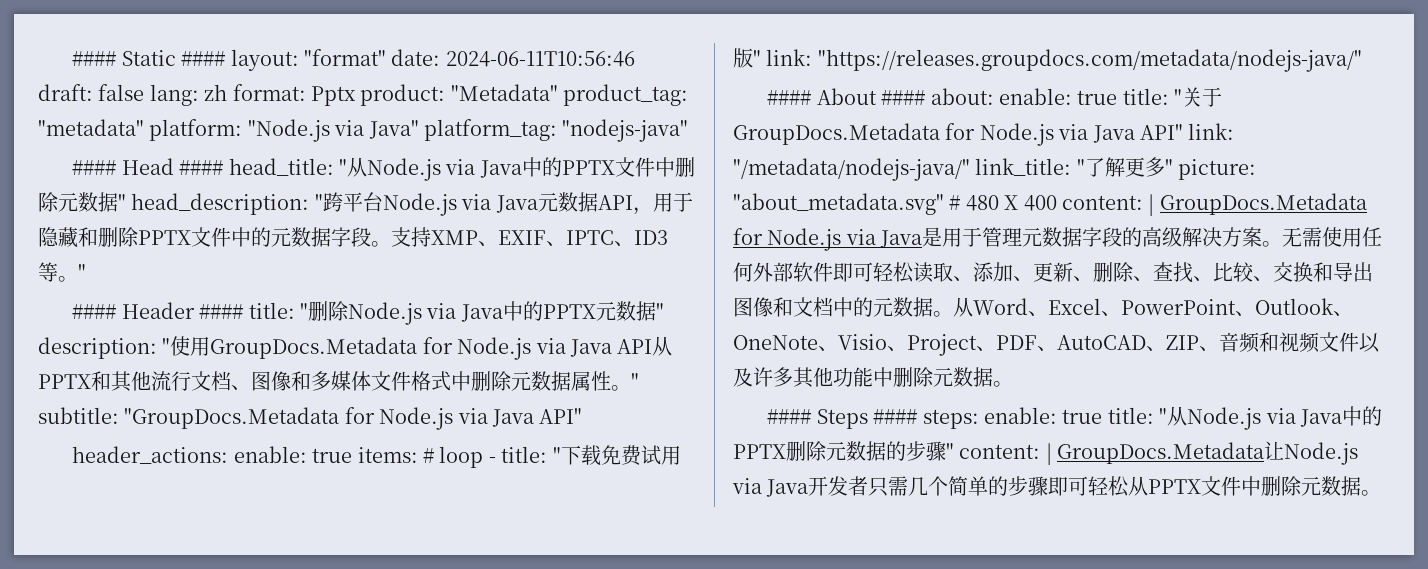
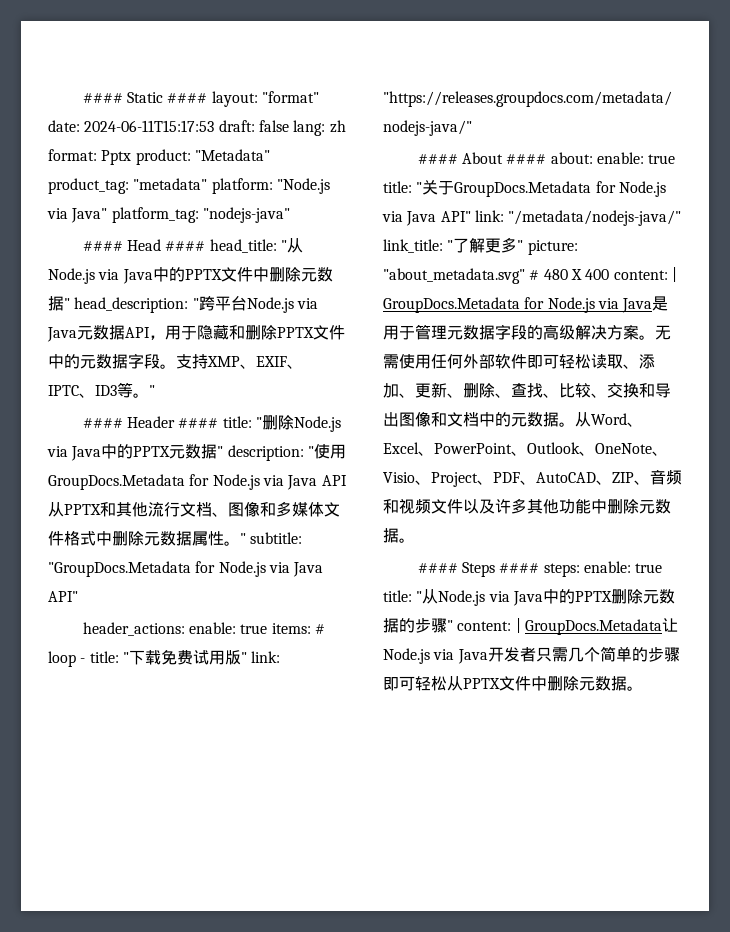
- #### Static #### layout: "format" date: 2024-06-11T10:56:46 draft: false lang: zh format: Pptx product: "Metadata" product_tag: "metadata" platform: "Node.js via Java" platform_tag: "nodejs-java"
+ #### Static #### layout: "format" date: 2024-06-11T15:17:53 draft: false lang: zh format: Pptx product: "Metadata" product_tag: "metadata" platform: "Node.js via Java" platform_tag: "nodejs-java"

